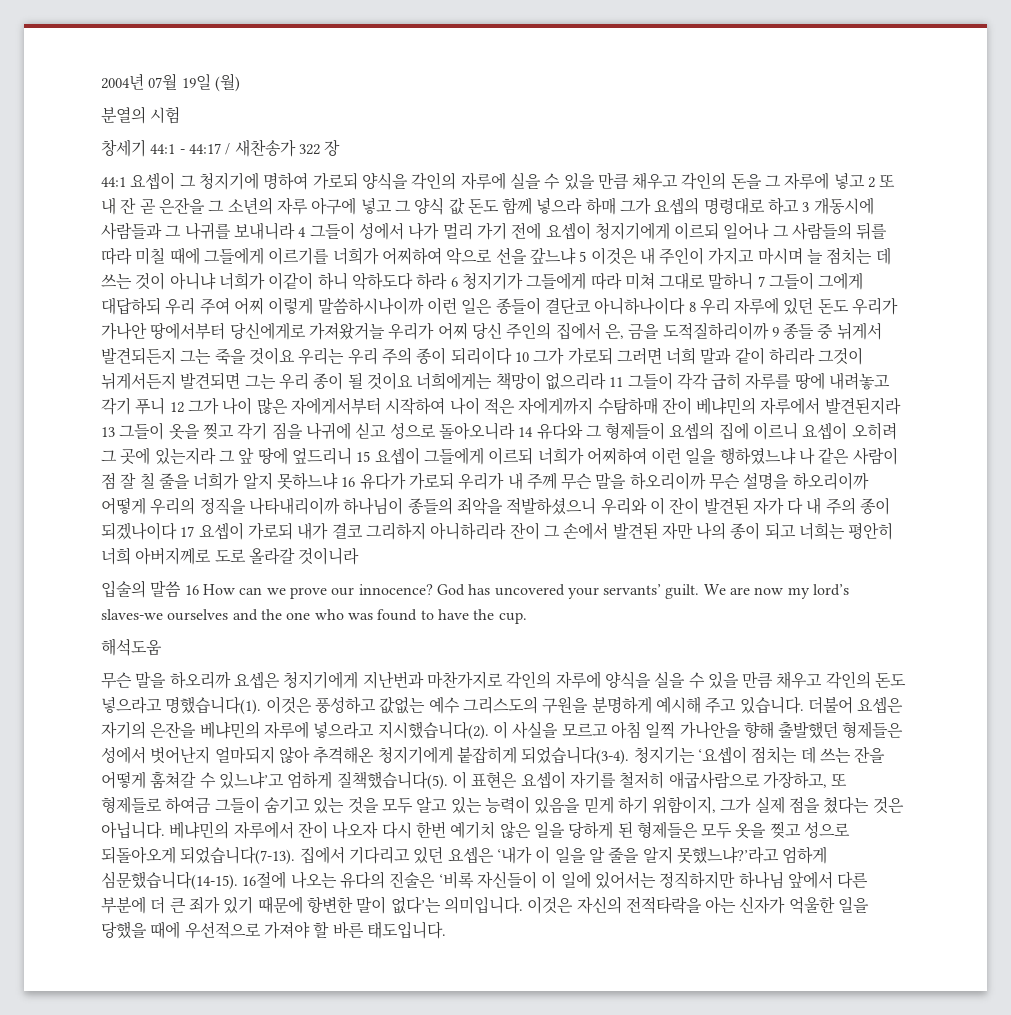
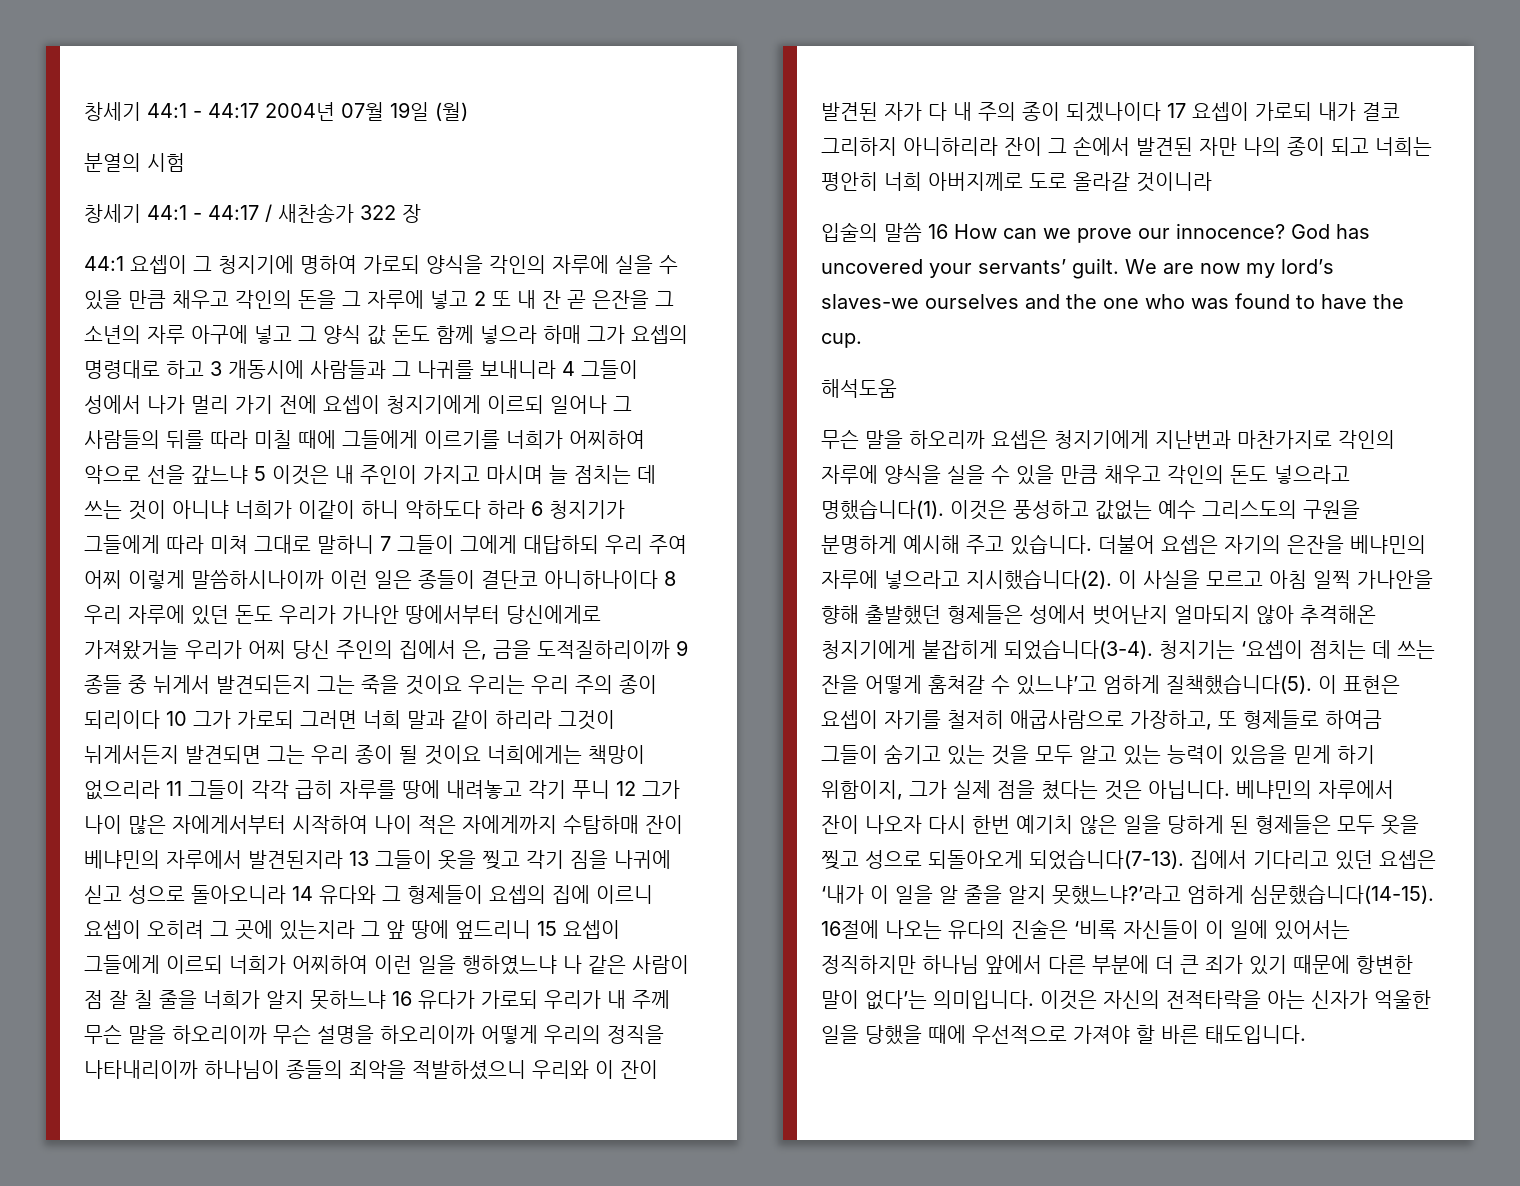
- 2004년 07월 19일 (월)
+ 창세기 44:1 - 44:17 2004년 07월 19일 (월)

